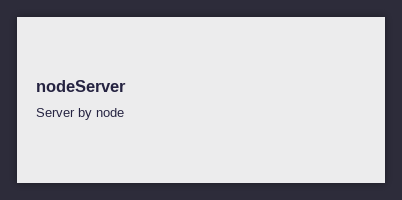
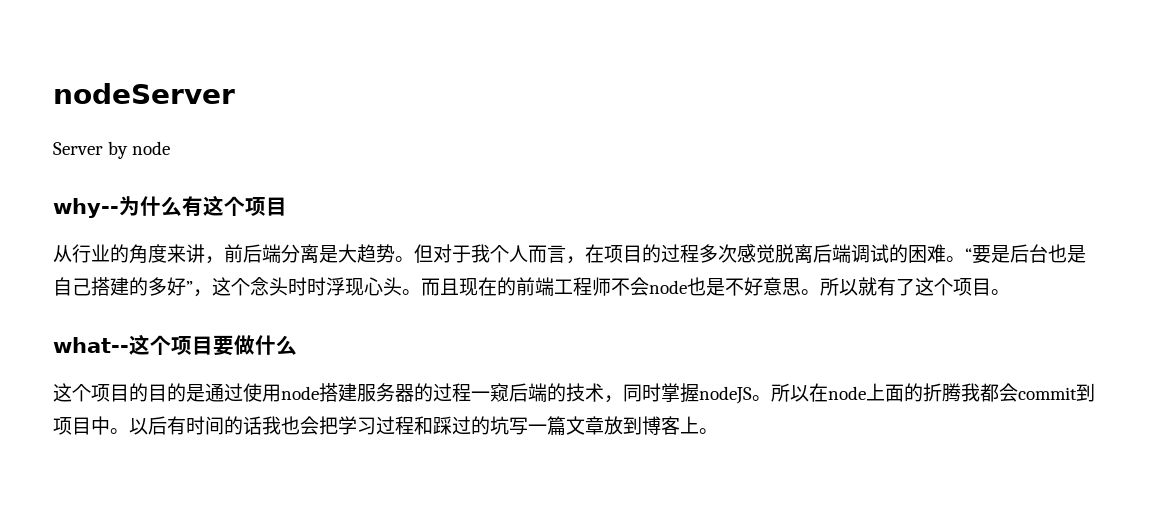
+ why--为什么有这个项目
+ 从行业的角度来讲，前后端分离是大趋势。但对于我个人而言，在项目的过程多次感觉脱离后端调试的困难。“要是后台也是自己搭建的多好”，这个念头时时浮现心头。而且现在的前端工程师不会node也是不好意思。所以就有了这个项目。
+ what--这个项目要做什么
+ 这个项目的目的是通过使用node搭建服务器的过程一窥后端的技术，同时掌握nodeJS。所以在node上面的折腾我都会commit到项目中。以后有时间的话我也会把学习过程和踩过的坑写一篇文章放到博客上。

